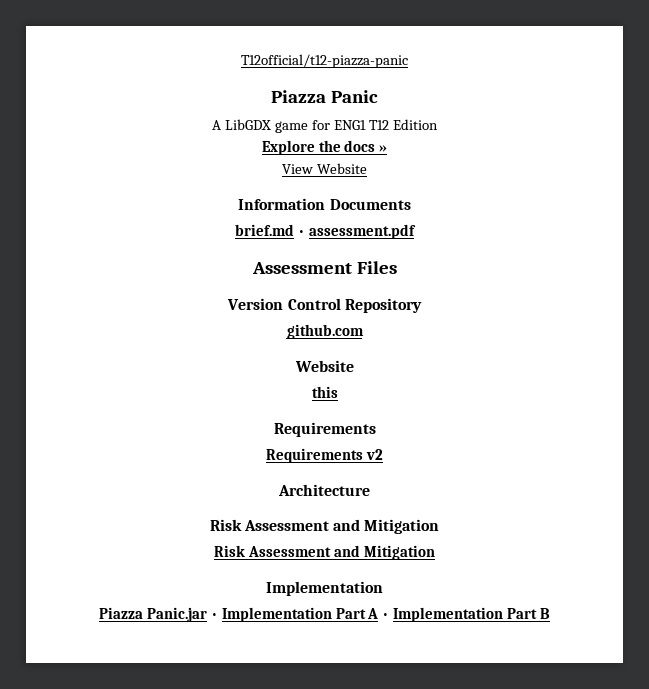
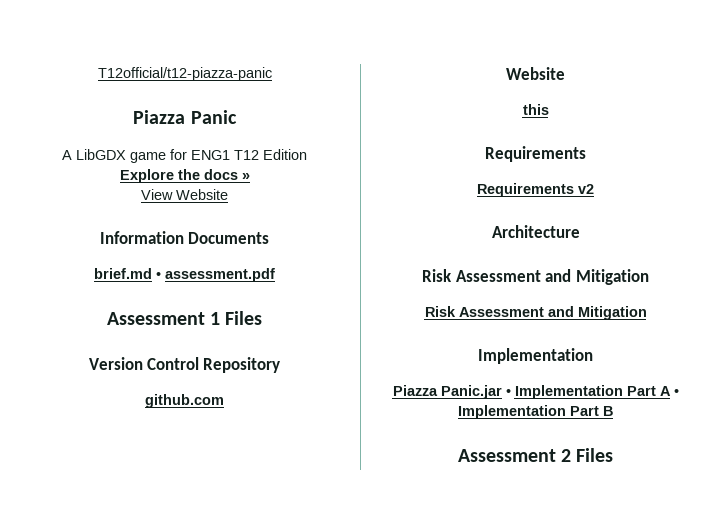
- Assessment Files
+ Assessment 1 Files
+ Assessment 2 Files

